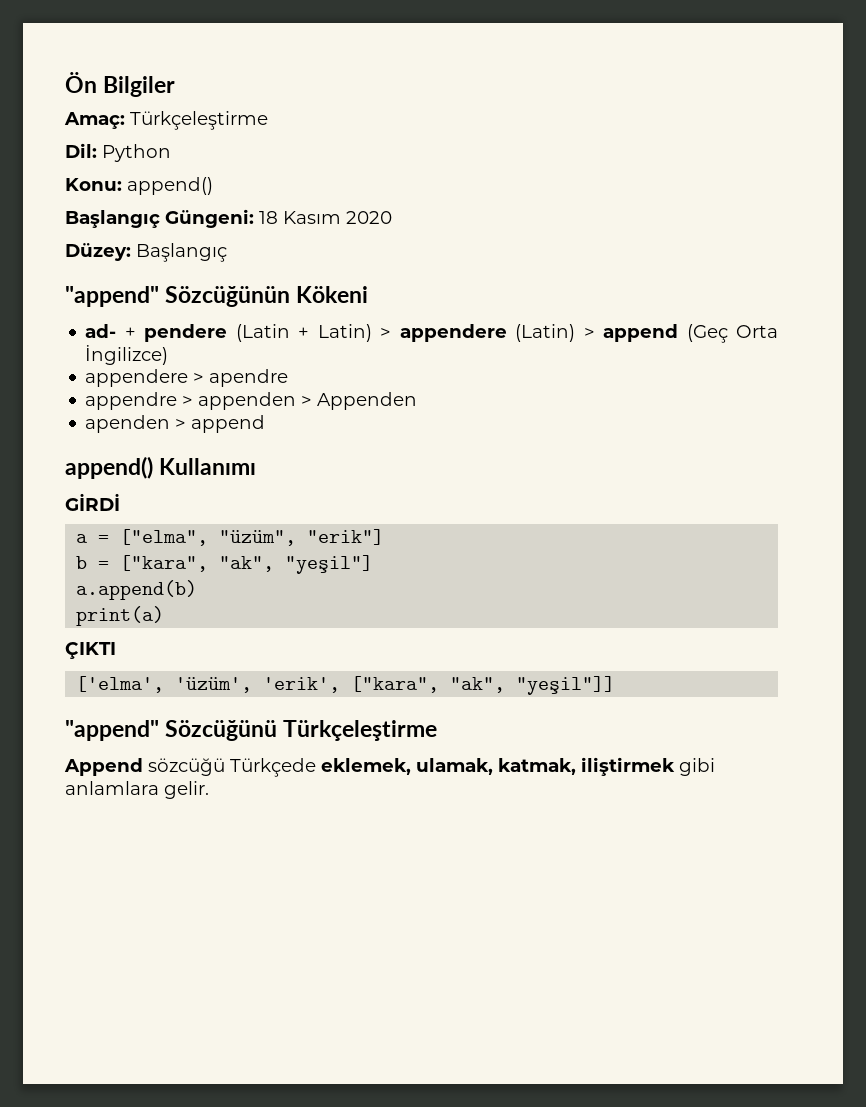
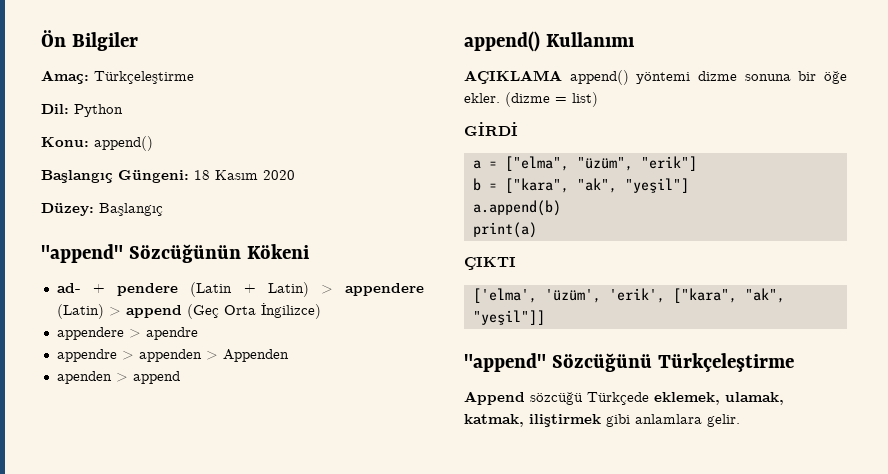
+ AÇIKLAMA append() yöntemi dizme sonuna bir öğe ekler. (dizme = list)

